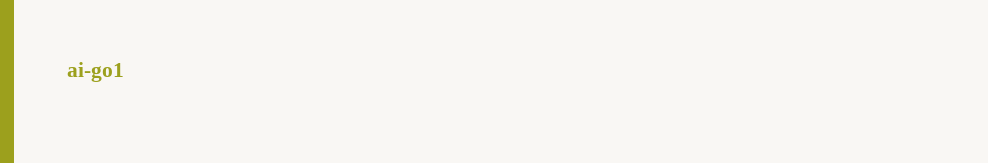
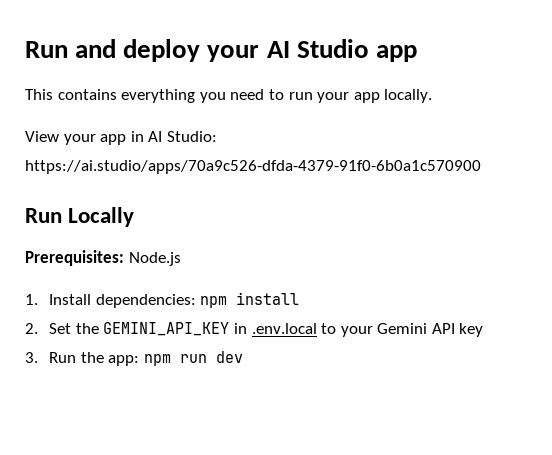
- ai-go1
+ Run and deploy your AI Studio app
+ This contains everything you need to run your app locally.
+ View your app in AI Studio: https://ai.studio/apps/70a9c526-dfda-4379-91f0-6b0a1c570900
+ Run Locally
+ Prerequisites: Node.js
+ 1. Install dependencies: npm install
+ 2. Set the GEMINI_API_KEY in .env.local to your Gemini API key
+ 3. Run the app: npm run dev

